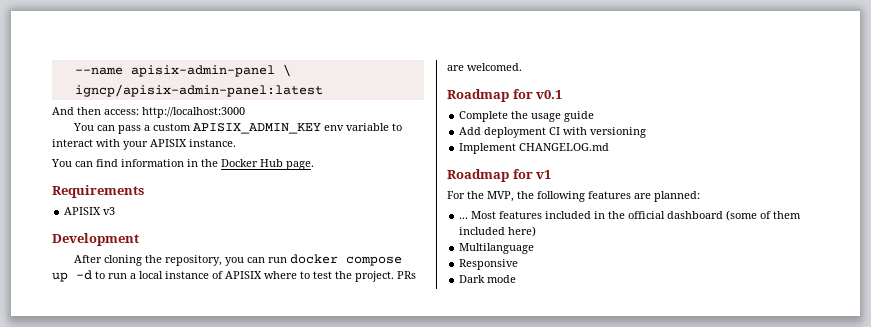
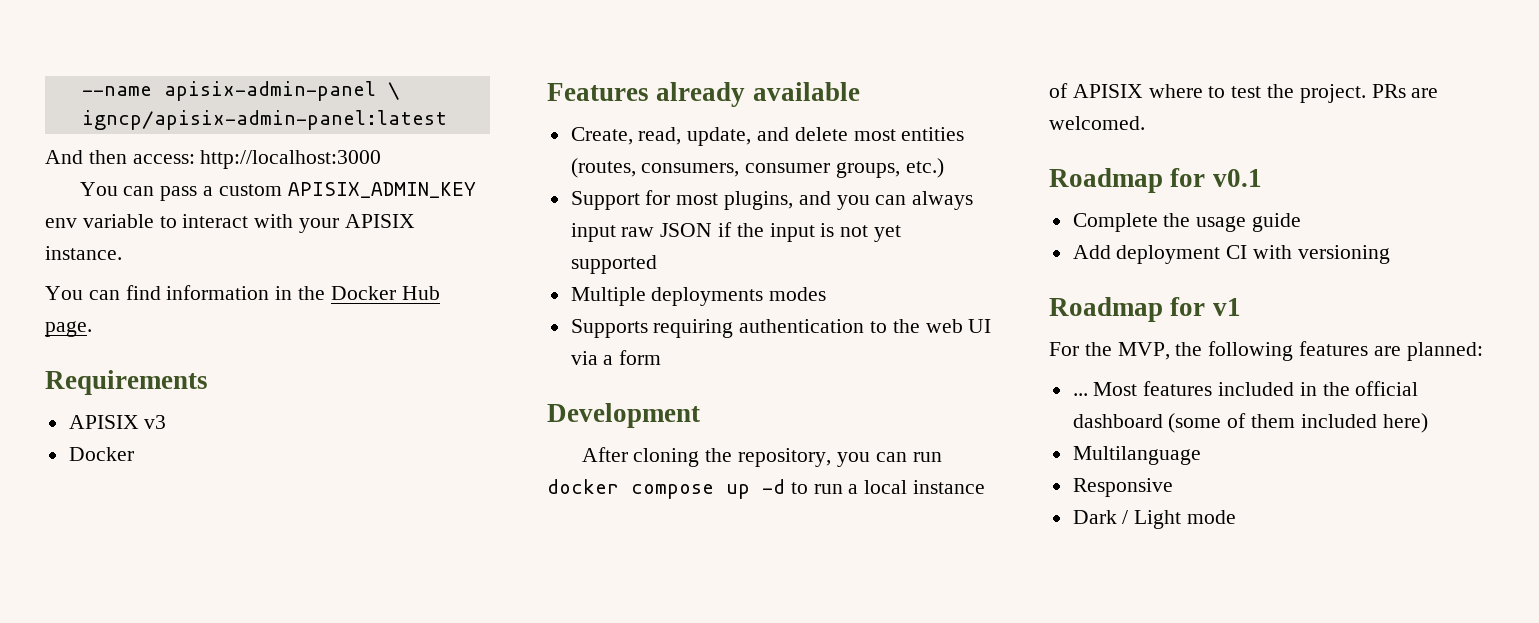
  APISIX v3
+ Docker
+ Features already available
+ Create, read, update, and delete most entities (routes, consumers, consumer groups, etc.)
+ Support for most plugins, and you can always input raw JSON if the input is not yet supported
+ Multiple deployments modes
+ Supports requiring authentication to the web UI via a form
- Implement CHANGELOG.md
- Dark mode
+ Dark / Light mode

